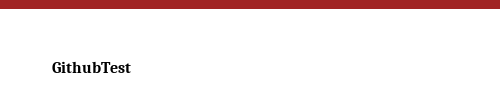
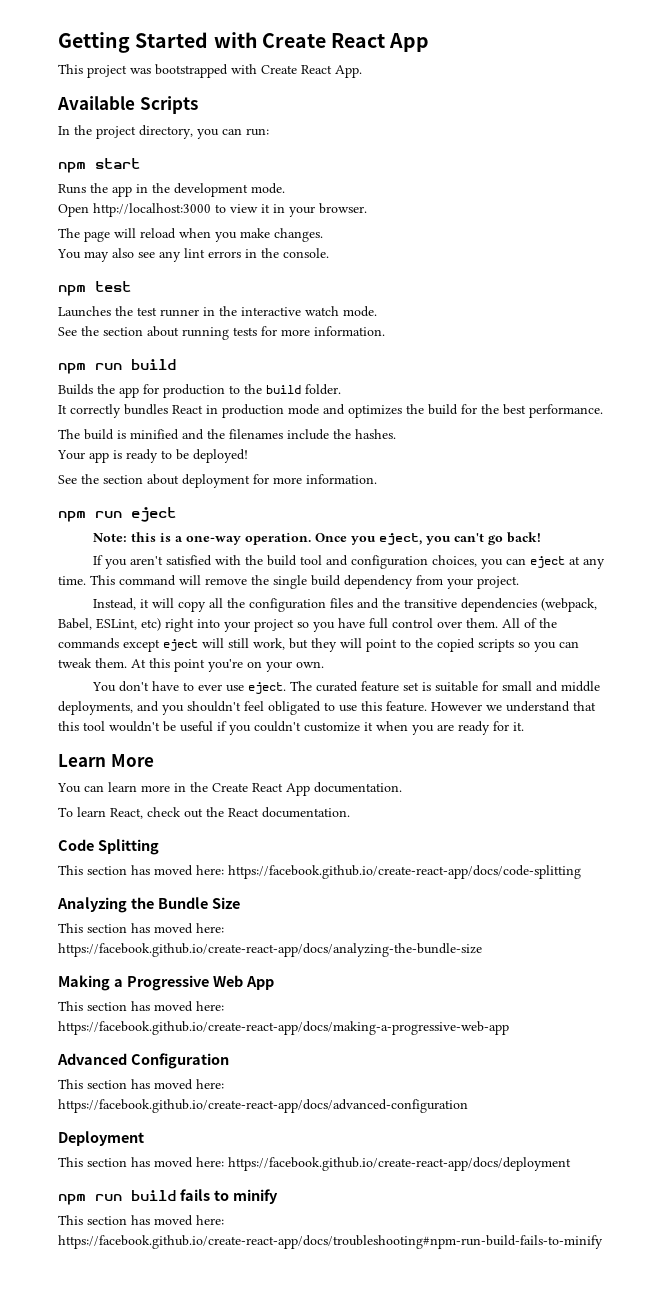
- GithubTest
+ Getting Started with Create React App
+ This project was bootstrapped with Create React App.
+ Available Scripts
+ In the project directory, you can run:
+ npm start
+ Runs the app in the development mode.
+ Open http://localhost:3000 to view it in your browser.
+ The page will reload when you make changes.
+ You may also see any lint errors in the console.
+ npm test
+ Launches the test runner in the interactive watch mode.
+ See the section about running tests for more information.
+ npm run build
+ Builds the app for production to the build folder.
+ It correctly bundles React in production mode and optimizes the build for the best performance.
+ The build is minified and the filenames include the hashes.
+ Your app is ready to be deployed!
+ See the section about deployment for more information.
+ npm run eject
+ Note: this is a one-way operation. Once you eject, you can't go back!
+ If you aren't satisfied with the build tool and configuration choices, you can eject at any time. This command will remove the single build dependency from your project.
+ Instead, it will copy all the configuration files and the transitive dependencies (webpack, Babel, ESLint, etc) right into your project so you have full control over them. All of the commands except eject will still work, but they will point to the copied scripts so you can tweak them. At this point you're on your own.
+ You don't have to ever use eject. The curated feature set is suitable for small and middle deployments, and you shouldn't feel obligated to use this feature. However we understand that this tool wouldn't be useful if you couldn't customize it when you are ready for it.
+ Learn More
+ You can learn more in the Create React App documentation.
+ To learn React, check out the React documentation.
+ Code Splitting
+ This section has moved here: https://facebook.github.io/create-react-app/docs/code-splitting
+ Analyzing the Bundle Size
+ This section has moved here: https://facebook.github.io/create-react-app/docs/analyzing-the-bundle-size
+ Making a Progressive Web App
+ This section has moved here: https://facebook.github.io/create-react-app/docs/making-a-progressive-web-app
+ Advanced Configuration
+ This section has moved here: https://facebook.github.io/create-react-app/docs/advanced-configuration
+ Deployment
+ This section has moved here: https://facebook.github.io/create-react-app/docs/deployment
+ npm run build fails to minify
+ This section has moved here: https://facebook.github.io/create-react-app/docs/troubleshooting#npm-run-build-fails-to-minify

